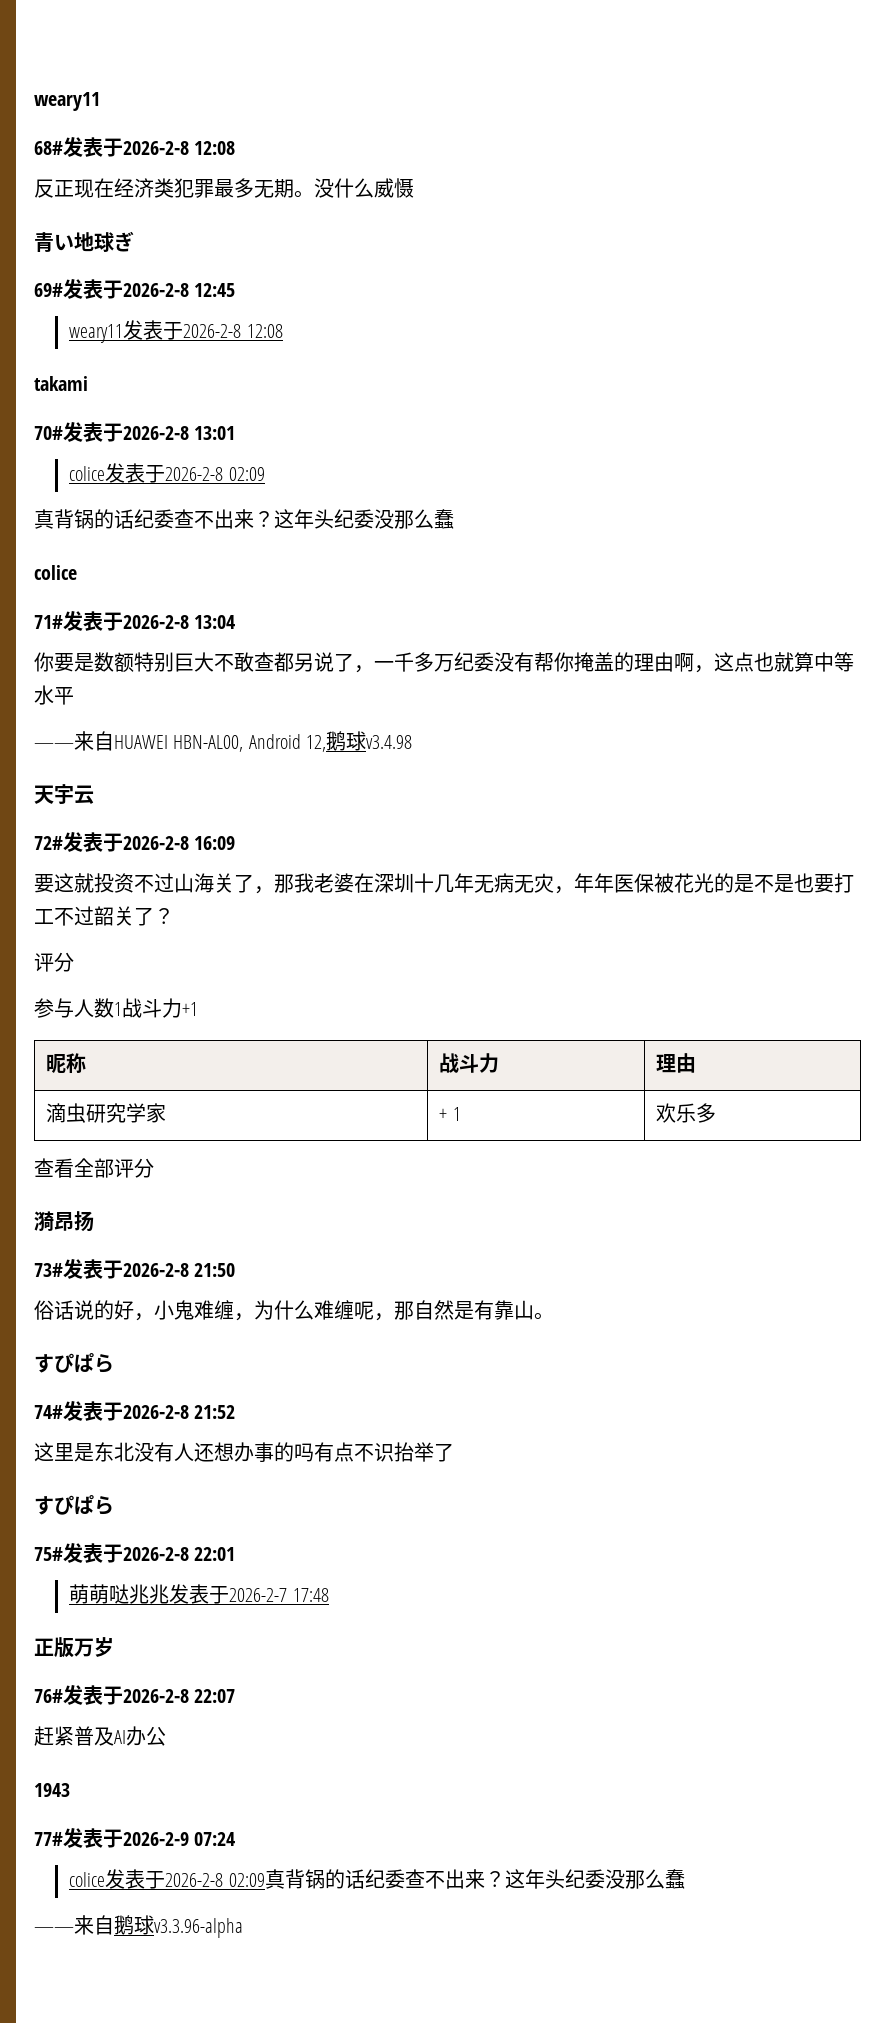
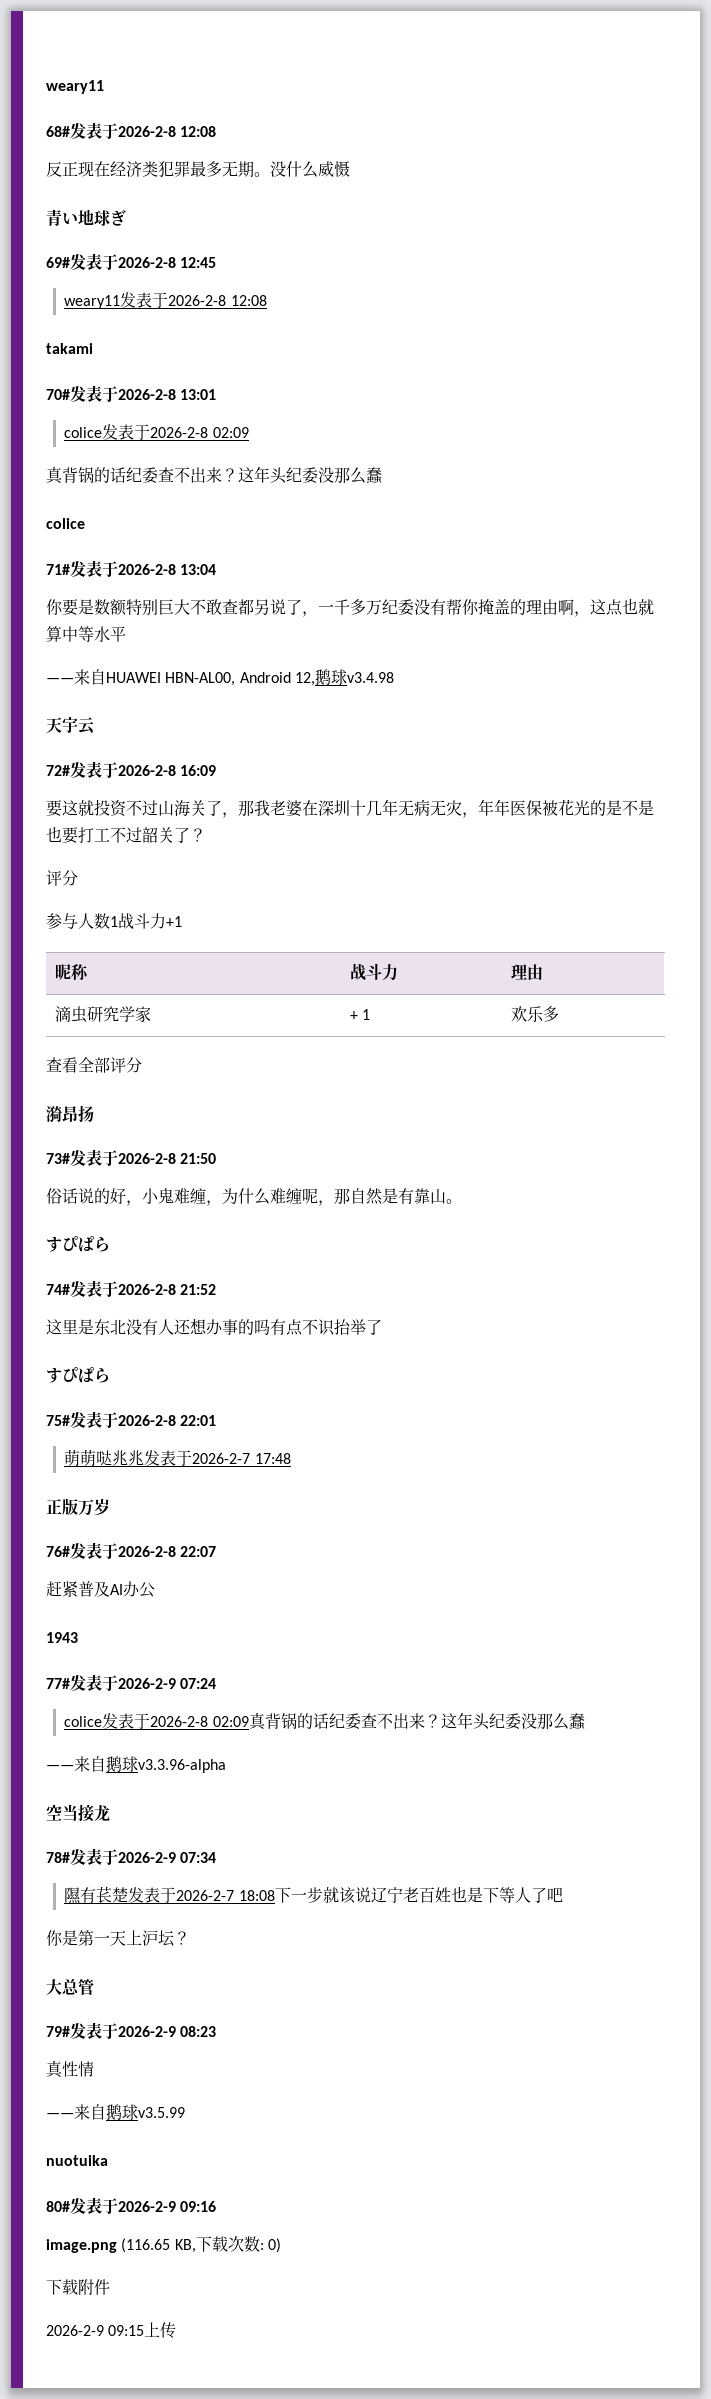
+ 空当接龙
+ 78#发表于2026-2-9 07:34
+ 隰有苌楚发表于2026-2-7 18:08下一步就该说辽宁老百姓也是下等人了吧
+ 你是第一天上沪坛？
+ 大总管
+ 79#发表于2026-2-9 08:23
+ 真性情
+ ——来自鹅球v3.5.99
+ nuotuika
+ 80#发表于2026-2-9 09:16
+ image.png (116.65 KB,下载次数: 0)
+ 下载附件
+ 2026-2-9 09:15上传

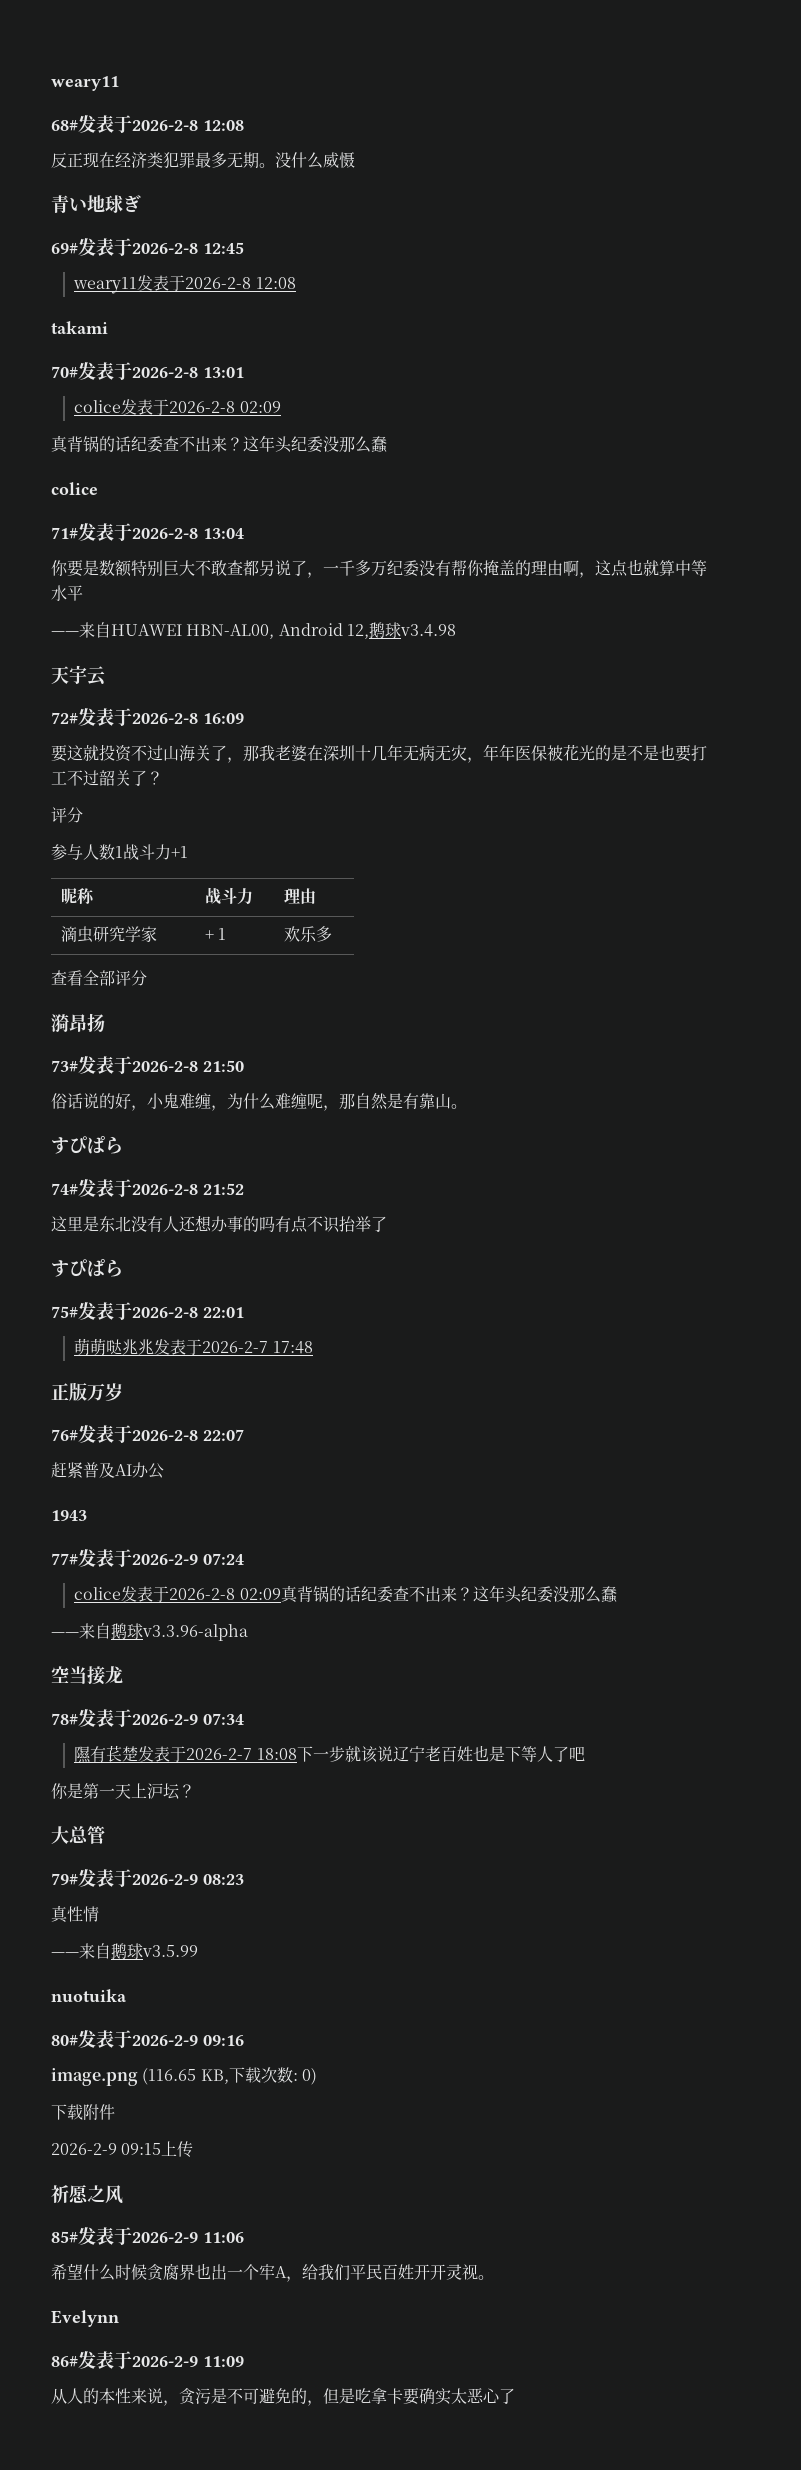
+ 祈愿之风
+ 85#发表于2026-2-9 11:06
+ 希望什么时候贪腐界也出一个牢A，给我们平民百姓开开灵视。
+ Evelynn
+ 86#发表于2026-2-9 11:09
+ 从人的本性来说，贪污是不可避免的，但是吃拿卡要确实太恶心了

